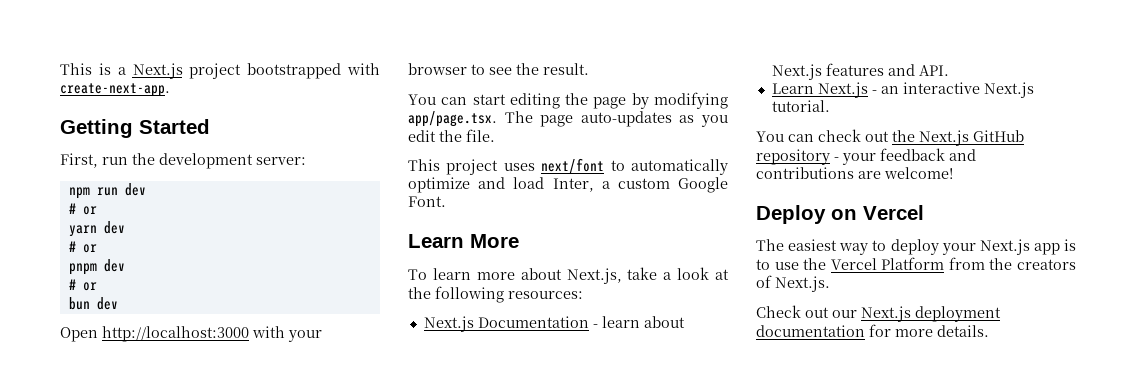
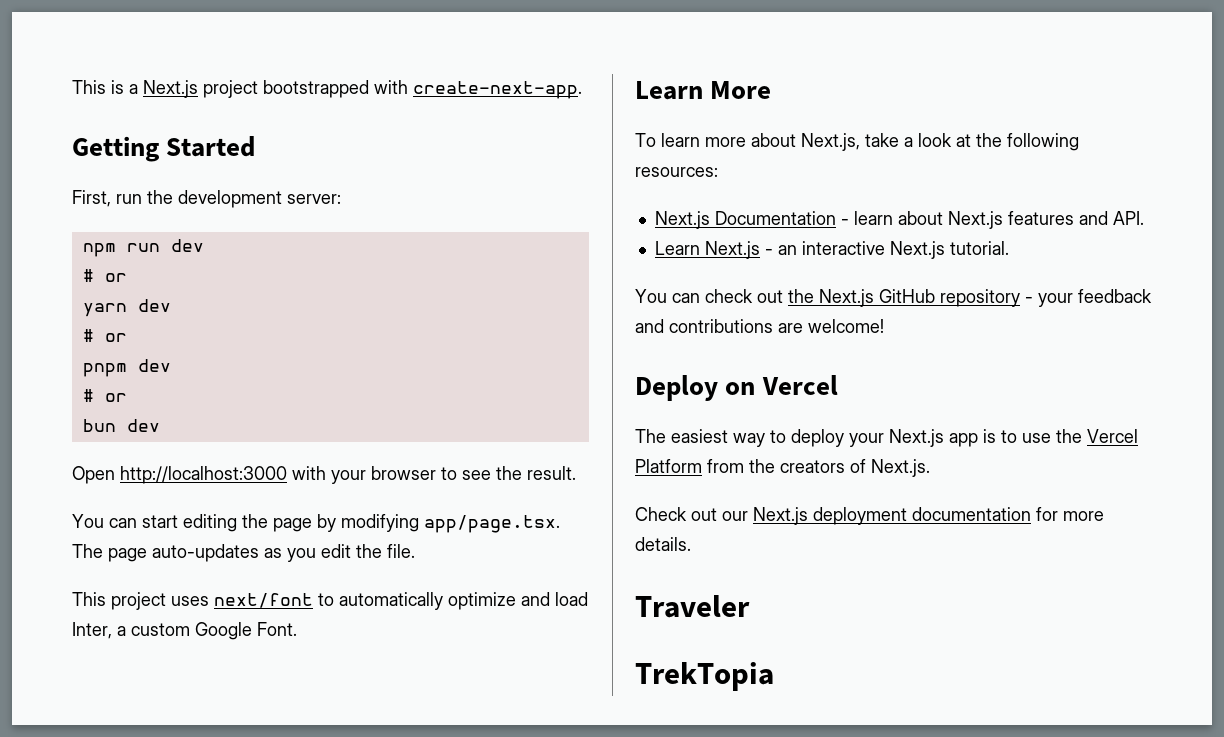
+ Traveler
+ TrekTopia

